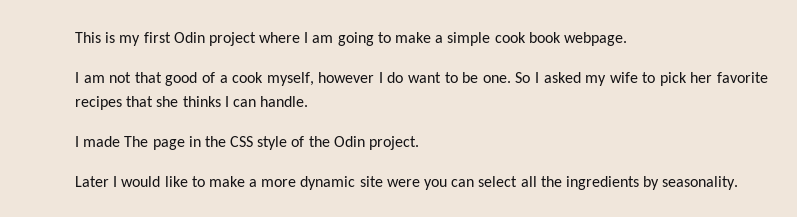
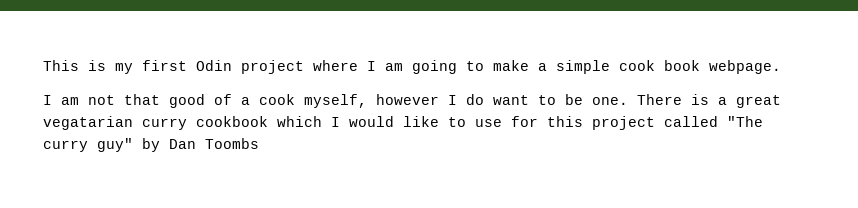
- So I asked my wife to pick her favorite recipes that she thinks I can handle.
- I made The page in the CSS style of the Odin project.
- Later I would like to make a more dynamic site were you can select all the ingredients by seasonality.
+ There is a great vegatarian curry cookbook which I would like to use for this project called "The curry guy" by Dan Toombs

